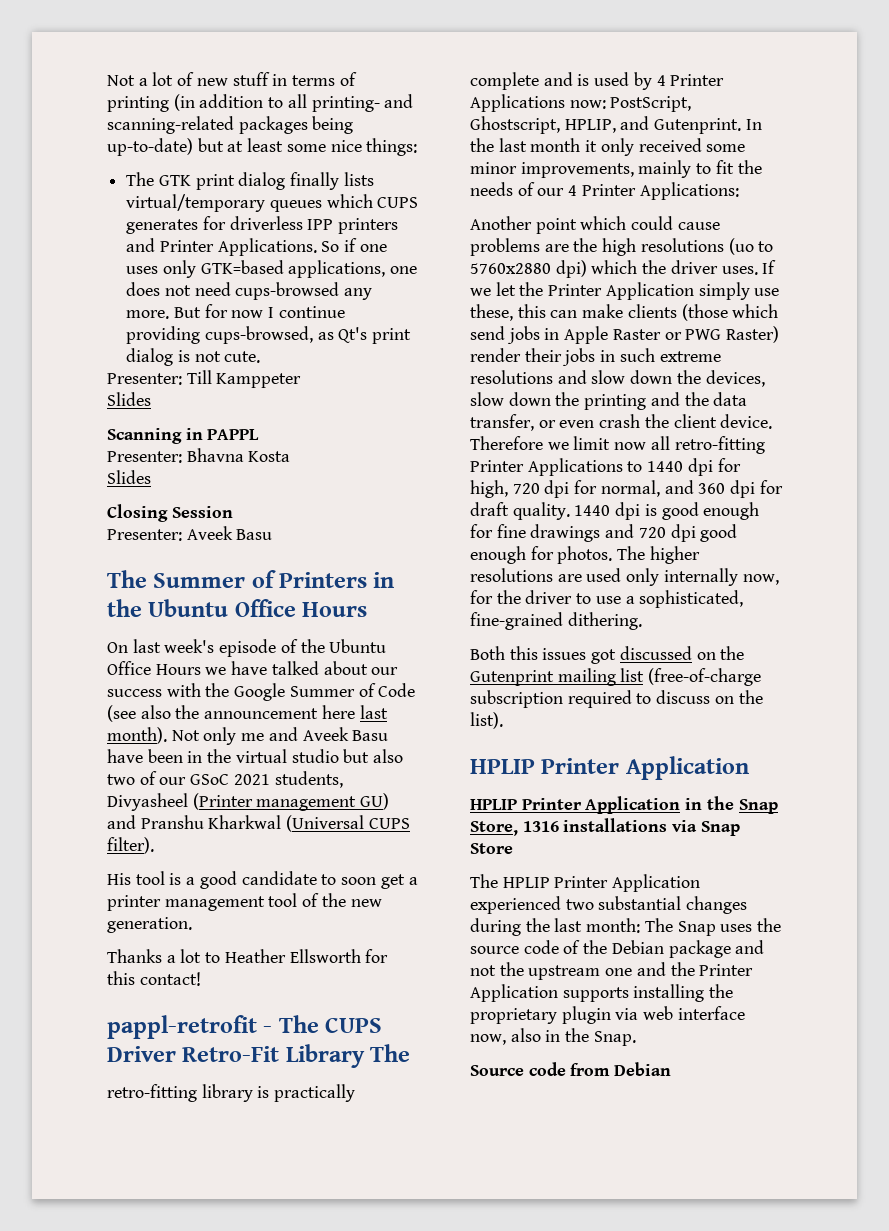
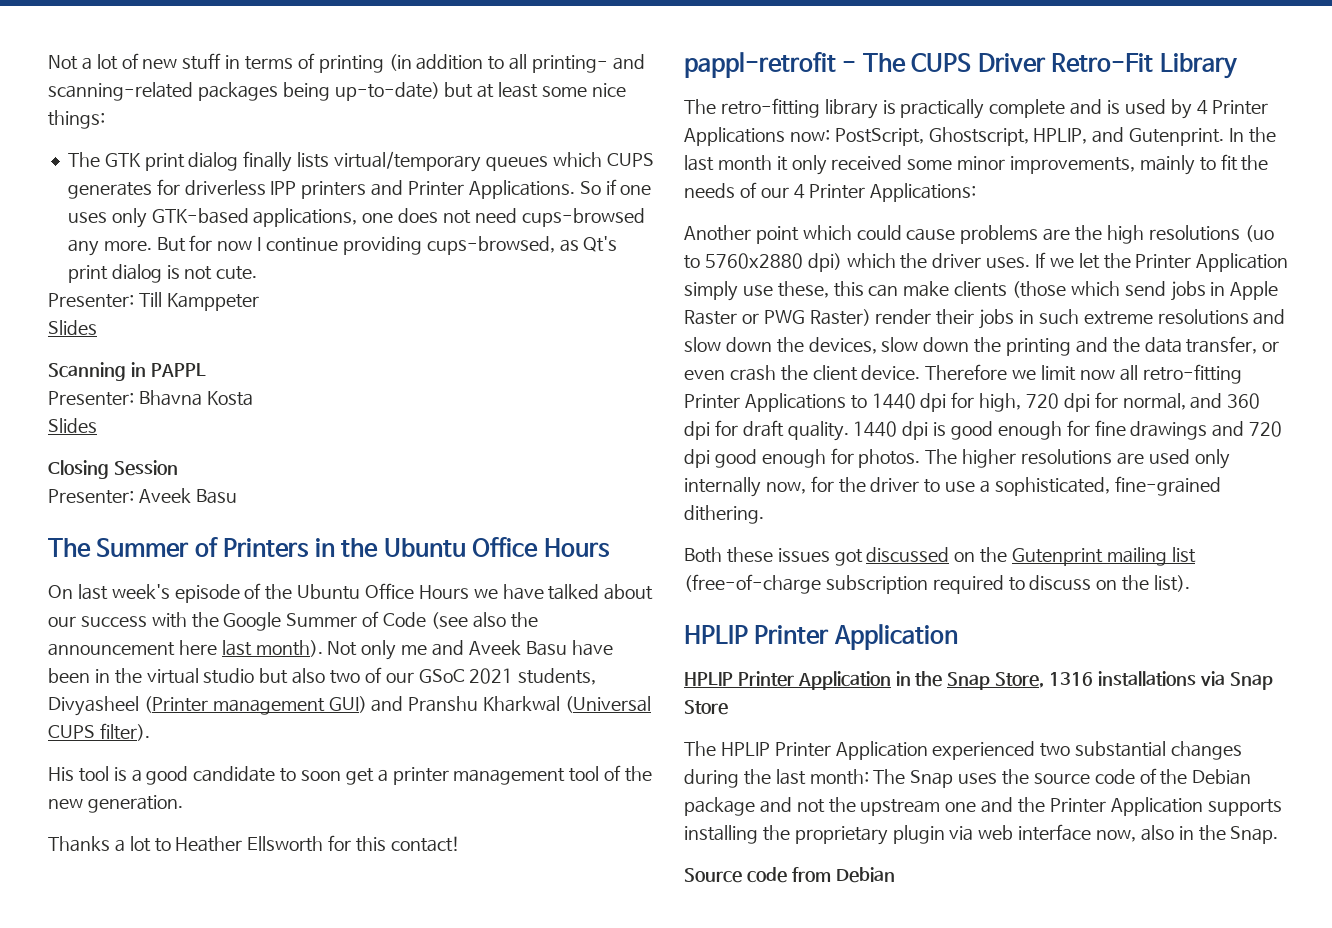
- So if one uses only GTK=based applications, one does not need cups-browsed any more.
+ So if one uses only GTK-based applications, one does not need cups-browsed any more.
- Not only me and Aveek Basu have been in the virtual studio but also two of our GSoC 2021 students, Divyasheel (Printer management GU) and Pranshu Kharkwal (Universal CUPS filter).
+ Not only me and Aveek Basu have been in the virtual studio but also two of our GSoC 2021 students, Divyasheel (Printer management GUI) and Pranshu Kharkwal (Universal CUPS filter).
- pappl-retrofit - The CUPS Driver Retro-Fit Library The
- retro-fitting library is practically complete and is used by 4 Printer Applications now: PostScript, Ghostscript, HPLIP, and Gutenprint.
+ pappl-retrofit - The CUPS Driver Retro-Fit Library
+ The retro-fitting library is practically complete and is used by 4 Printer Applications now: PostScript, Ghostscript, HPLIP, and Gutenprint.
- Both this issues got discussed on the Gutenprint mailing list (free-of-charge subscription required to discuss on the list).
+ Both these issues got discussed on the Gutenprint mailing list (free-of-charge subscription required to discuss on the list).

